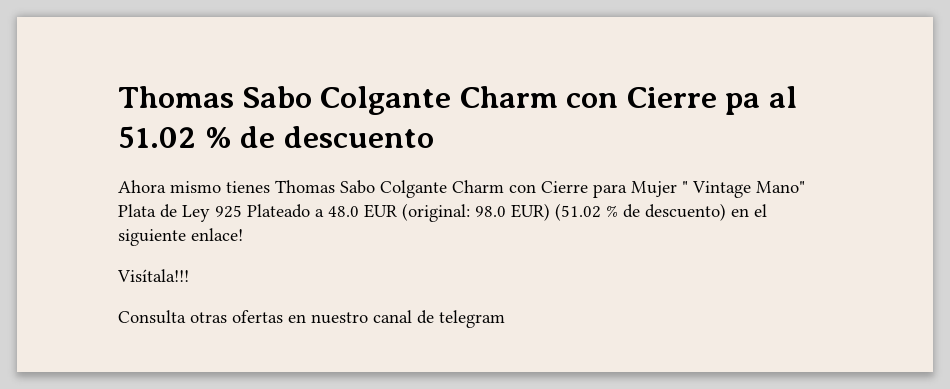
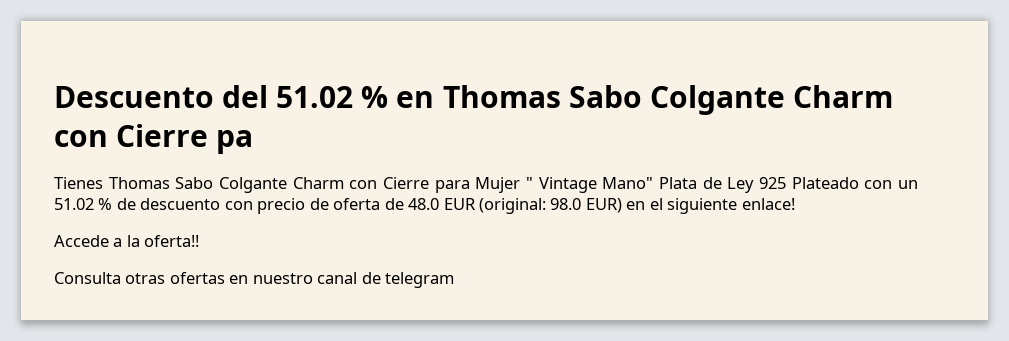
- Thomas Sabo Colgante Charm con Cierre pa al 51.02 % de descuento
- Ahora mismo tienes Thomas Sabo Colgante Charm con Cierre para Mujer " Vintage Mano" Plata de Ley 925 Plateado a 48.0 EUR (original: 98.0 EUR) (51.02 % de descuento) en el siguiente enlace!
+ Descuento del 51.02 % en Thomas Sabo Colgante Charm con Cierre pa
+ Tienes Thomas Sabo Colgante Charm con Cierre para Mujer " Vintage Mano" Plata de Ley 925 Plateado con un 51.02 % de descuento con precio de oferta de 48.0 EUR (original: 98.0 EUR) en el siguiente enlace!
- Visítala!!!
+ Accede a la oferta!!

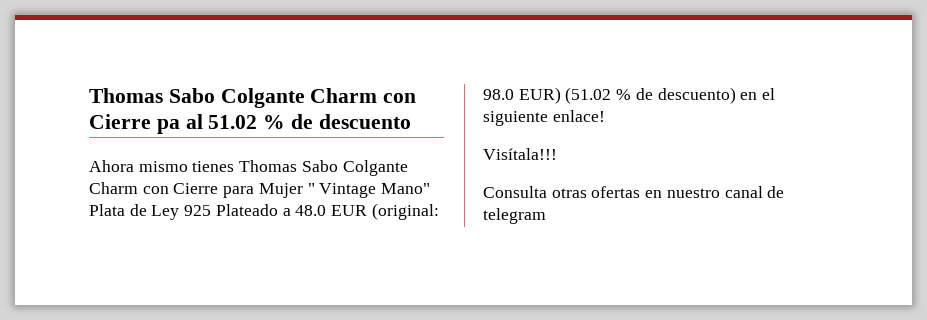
- Descuento del 51.02 % en Thomas Sabo Colgante Charm con Cierre pa
- Tienes Thomas Sabo Colgante Charm con Cierre para Mujer " Vintage Mano" Plata de Ley 925 Plateado con un 51.02 % de descuento con precio de oferta de 48.0 EUR (original: 98.0 EUR) en el siguiente enlace!
+ Thomas Sabo Colgante Charm con Cierre pa al 51.02 % de descuento
+ Ahora mismo tienes Thomas Sabo Colgante Charm con Cierre para Mujer " Vintage Mano" Plata de Ley 925 Plateado a 48.0 EUR (original: 98.0 EUR) (51.02 % de descuento) en el siguiente enlace!
- Accede a la oferta!!
+ Visítala!!!

